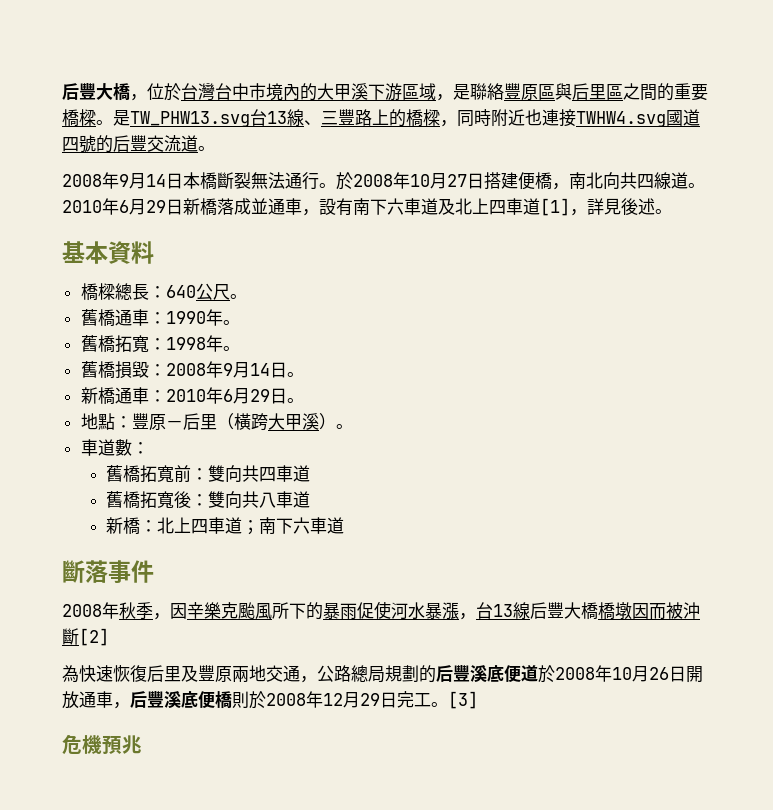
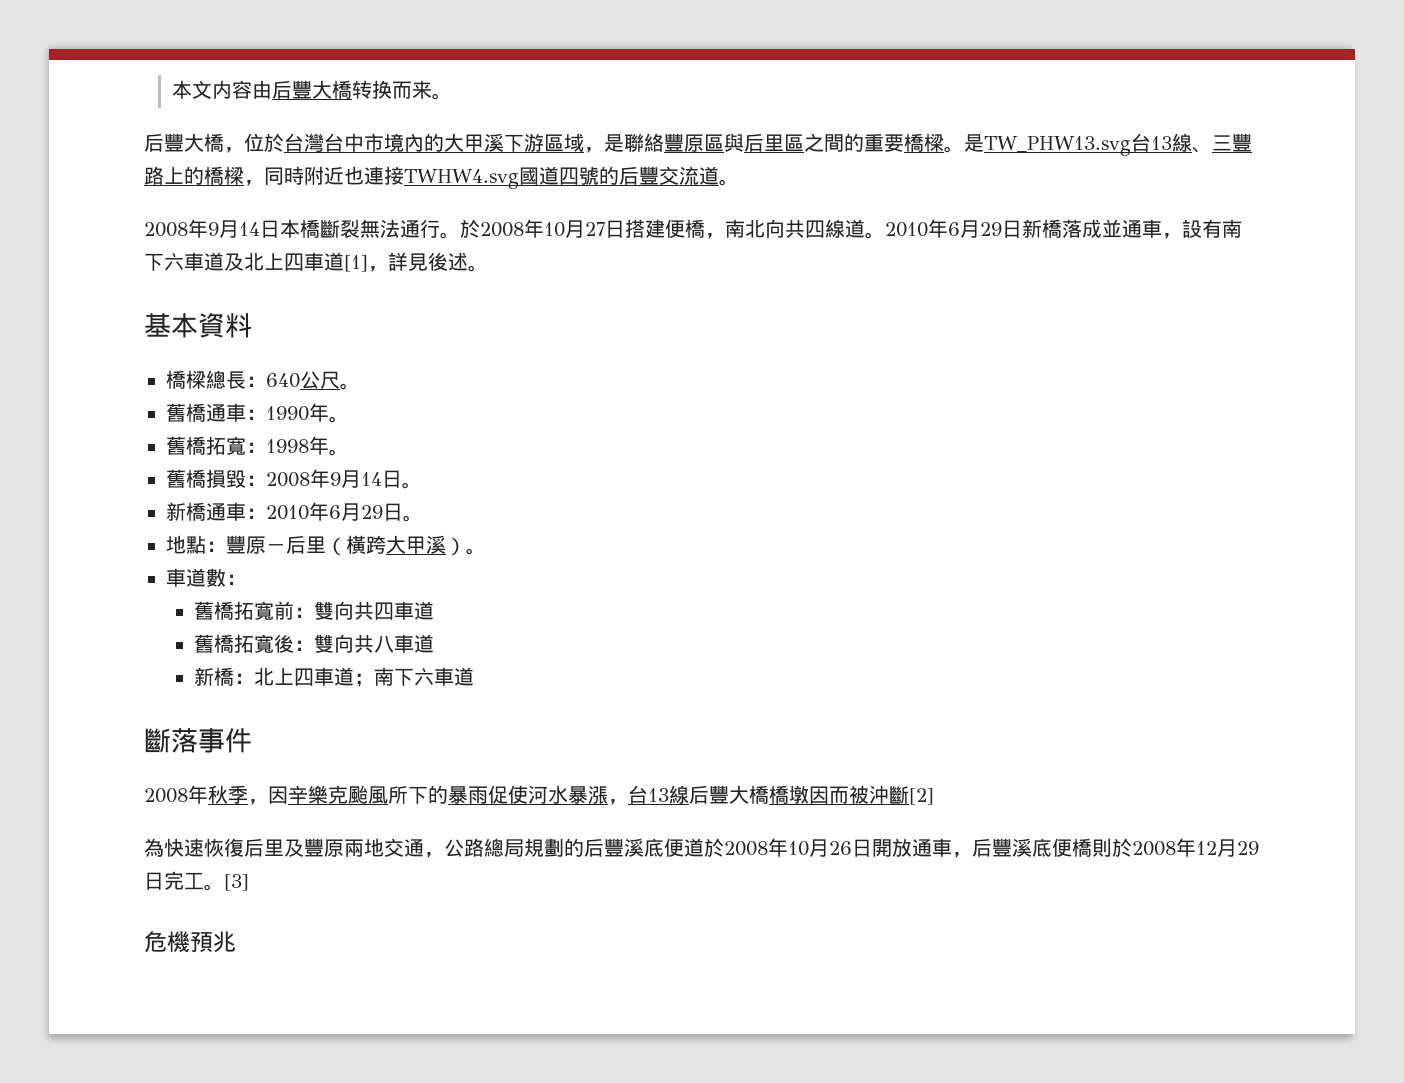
+ 本文内容由后豐大橋转换而来。

